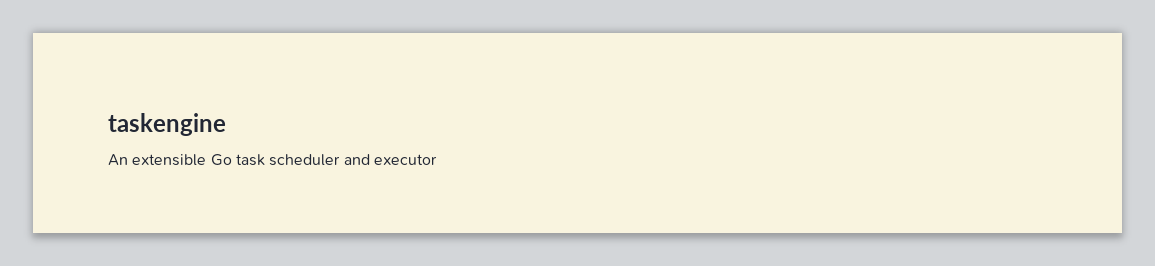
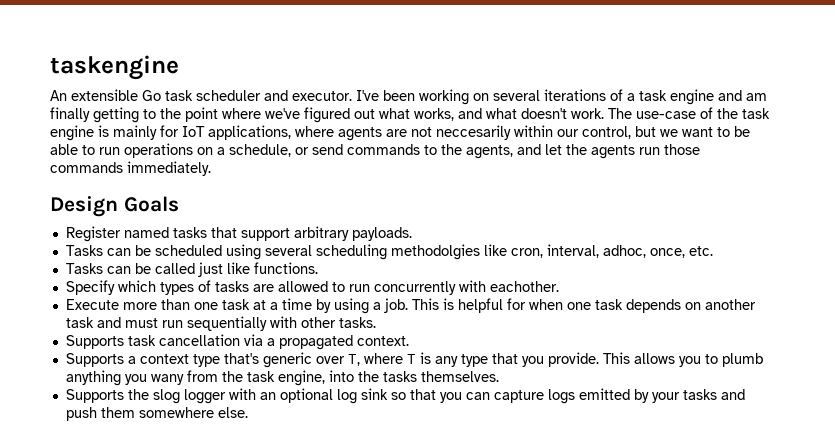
- An extensible Go task scheduler and executor
+ An extensible Go task scheduler and executor. I've been working on several iterations of a task engine and am finally getting to the point where we've figured out what works, and what doesn't work. The use-case of the task engine is mainly for IoT applications, where agents are not neccesarily within our control, but we want to be able to run operations on a schedule, or send commands to the agents, and let the agents run those commands immediately.
+ Design Goals
+ Register named tasks that support arbitrary payloads.
+ Tasks can be scheduled using several scheduling methodolgies like cron, interval, adhoc, once, etc.
+ Tasks can be called just like functions.
+ Specify which types of tasks are allowed to run concurrently with eachother.
+ Execute more than one task at a time by using a job. This is helpful for when one task depends on another task and must run sequentially with other tasks.
+ Supports task cancellation via a propagated context.
+ Supports a context type that's generic over T, where T is any type that you provide. This allows you to plumb anything you wany from the task engine, into the tasks themselves.
+ Supports the slog logger with an optional log sink so that you can capture logs emitted by your tasks and push them somewhere else.

